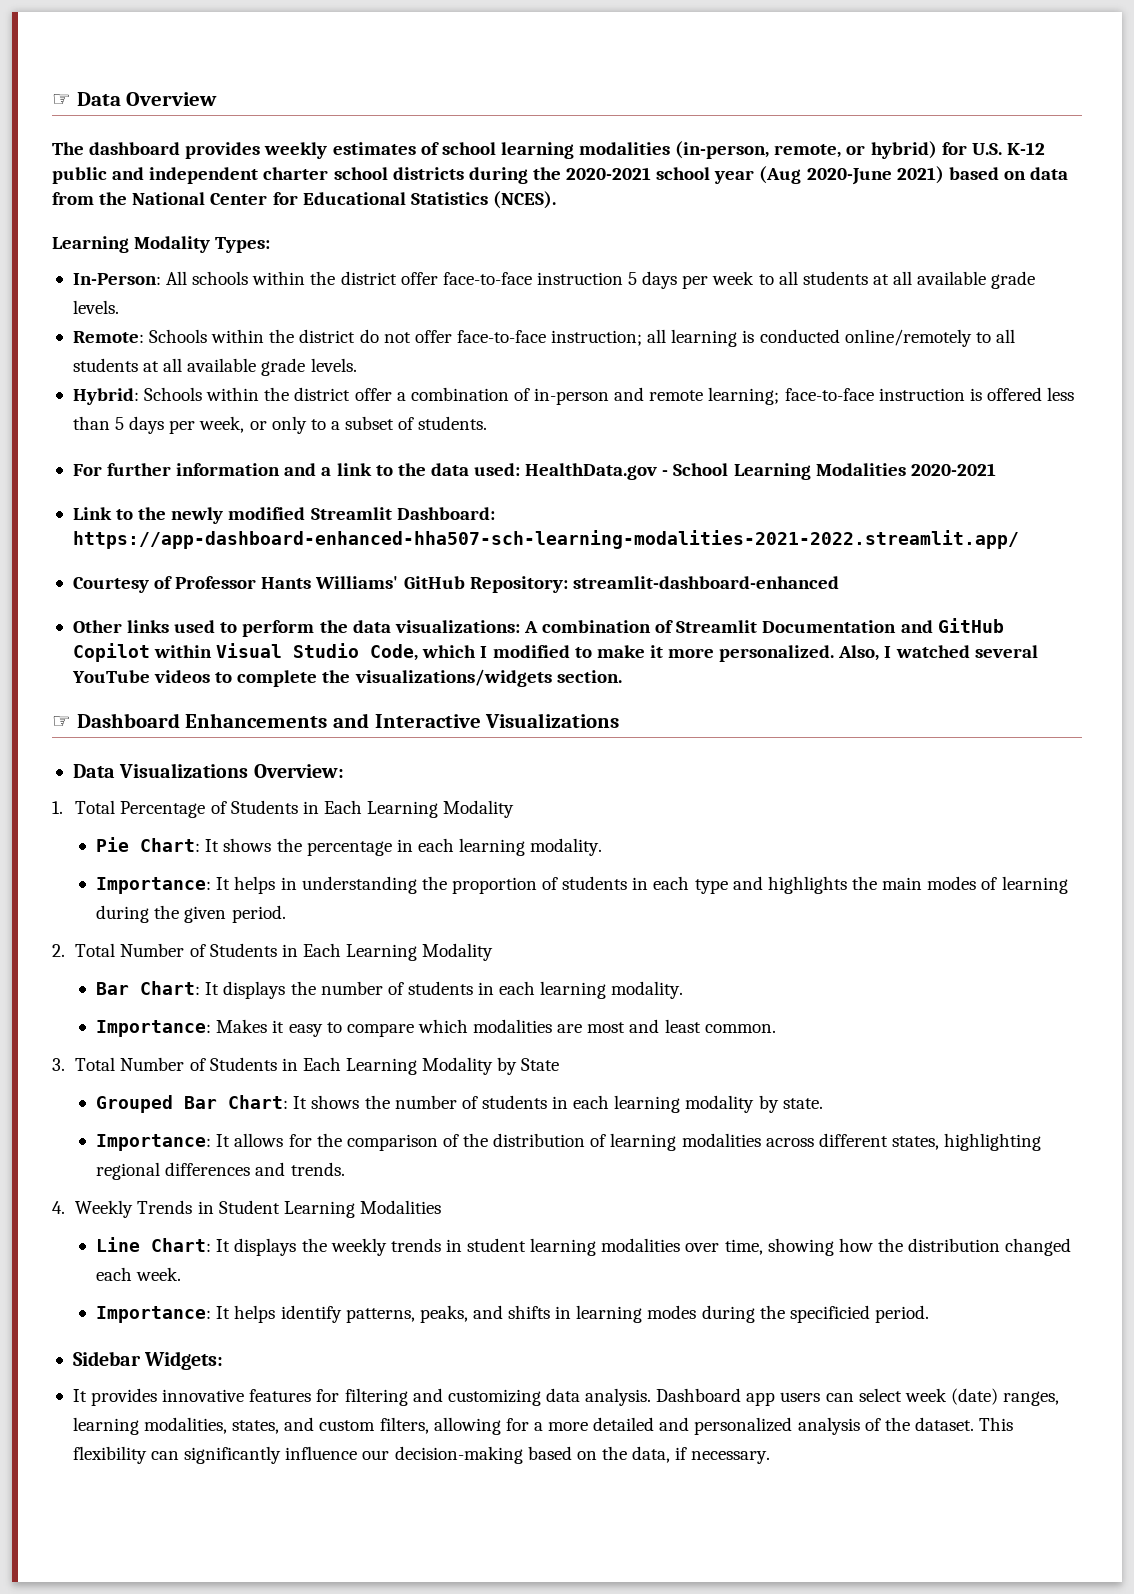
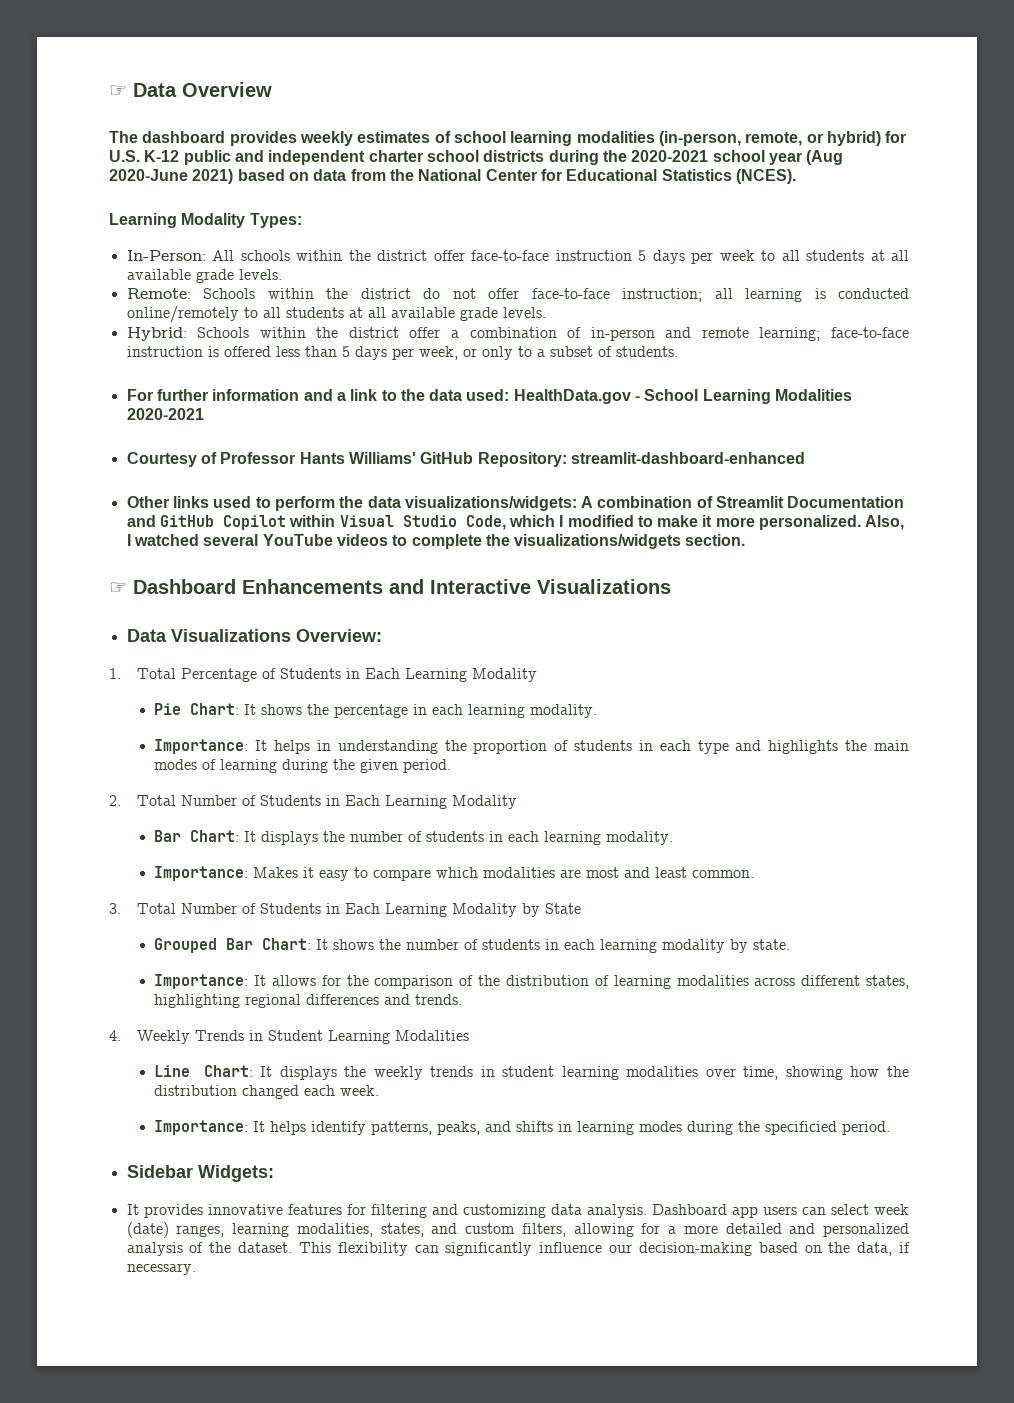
- Link to the newly modified Streamlit Dashboard: https://app-dashboard-enhanced-hha507-sch-learning-modalities-2021-2022.streamlit.app/
- Other links used to perform the data visualizations: A combination of Streamlit Documentation and GitHub Copilot within Visual Studio Code, which I modified to make it more personalized.
+ Other links used to perform the data visualizations/widgets: A combination of Streamlit Documentation and GitHub Copilot within Visual Studio Code, which I modified to make it more personalized.

